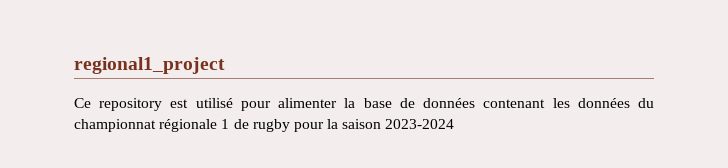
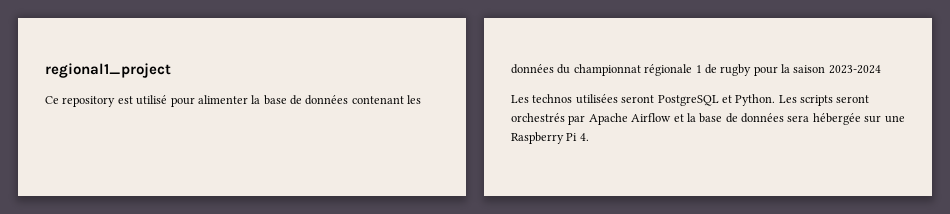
+ Les technos utilisées seront PostgreSQL et Python. Les scripts seront orchestrés par Apache Airflow et la base de données sera hébergée sur une Raspberry Pi 4.

